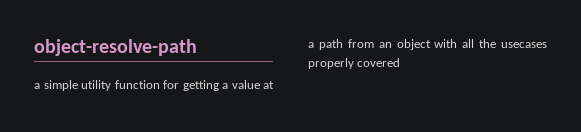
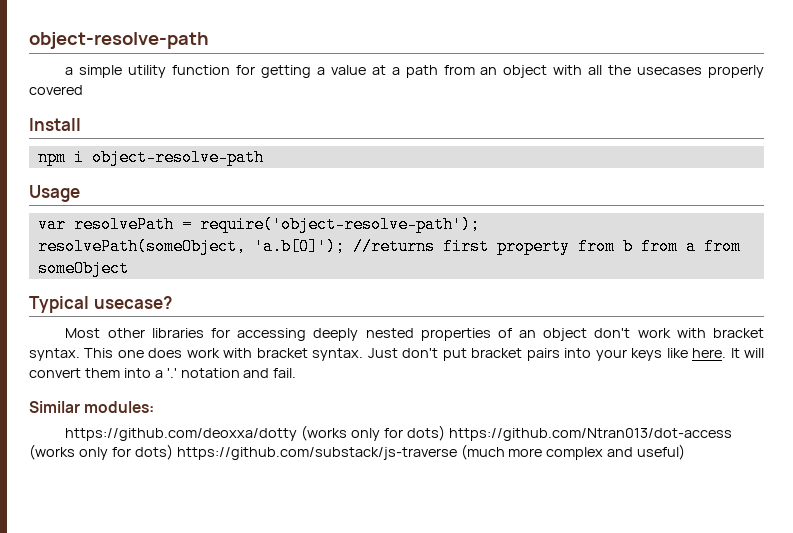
+ Install
+ npm i object-resolve-path
+ Usage
+ var resolvePath = require('object-resolve-path');
+ resolvePath(someObject, 'a.b[0]'); //returns first property from b from a from someObject
+ Typical usecase?
+ Most other libraries for accessing deeply nested properties of an object don't work with bracket syntax. This one does work with bracket syntax. Just don't put bracket pairs into your keys like here. It will convert them into a '.' notation and fail.
+ Similar modules:
+ https://github.com/deoxxa/dotty (works only for dots) https://github.com/Ntran013/dot-access (works only for dots) https://github.com/substack/js-traverse (much more complex and useful)

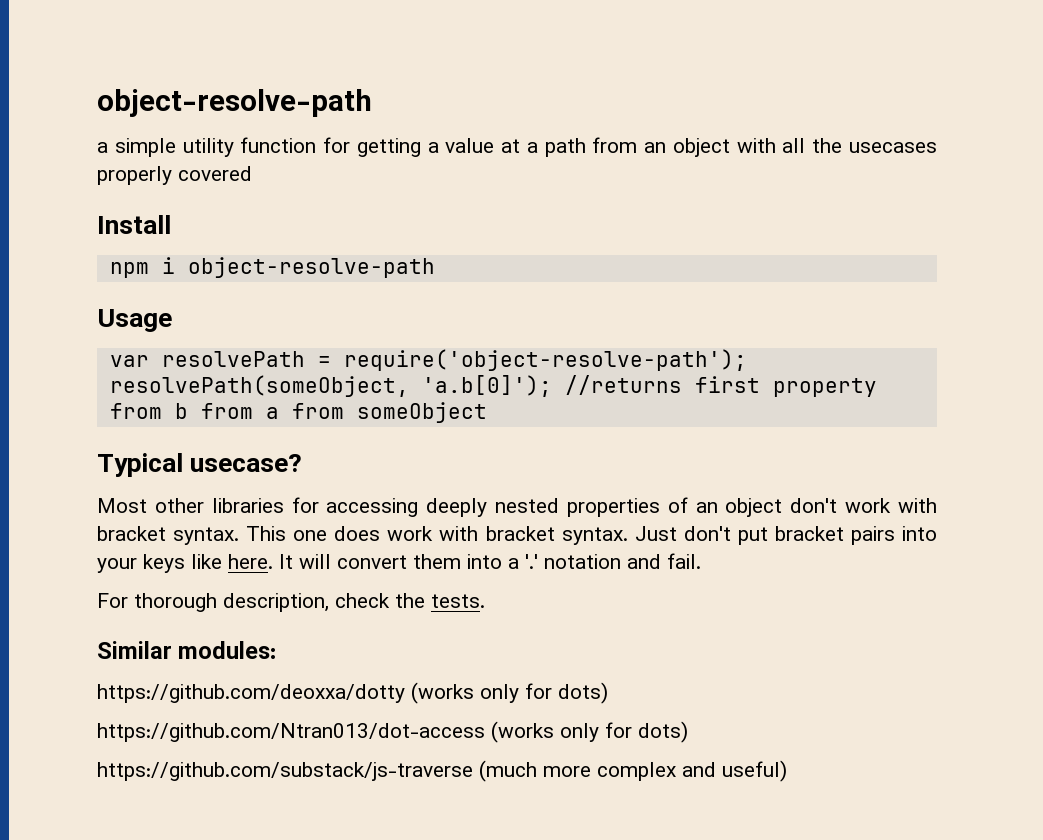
+ For thorough description, check the tests.
- https://github.com/deoxxa/dotty (works only for dots) https://github.com/Ntran013/dot-access (works only for dots) https://github.com/substack/js-traverse (much more complex and useful)
+ https://github.com/deoxxa/dotty (works only for dots)
+ https://github.com/Ntran013/dot-access (works only for dots)
+ https://github.com/substack/js-traverse (much more complex and useful)

